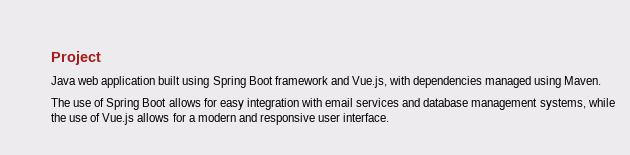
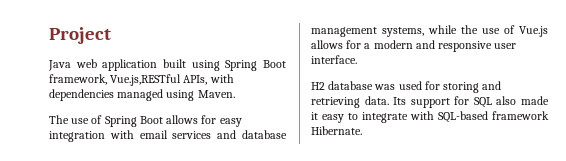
- Java web application built using Spring Boot framework and Vue.js, with dependencies managed using Maven.
+ Java web application built using Spring Boot framework, Vue.js,RESTful APIs, with dependencies managed using Maven.
+ H2 database was used for storing and retrieving data. Its support for SQL also made it easy to integrate with SQL-based framework Hibernate.

